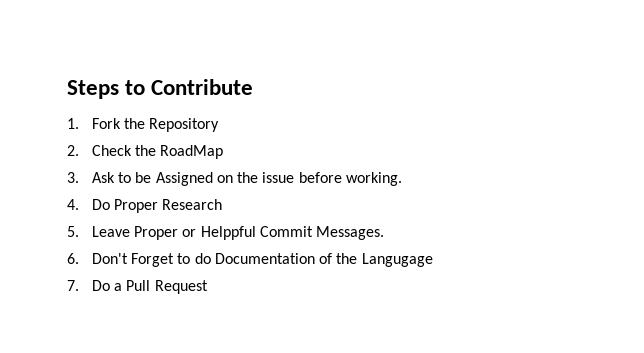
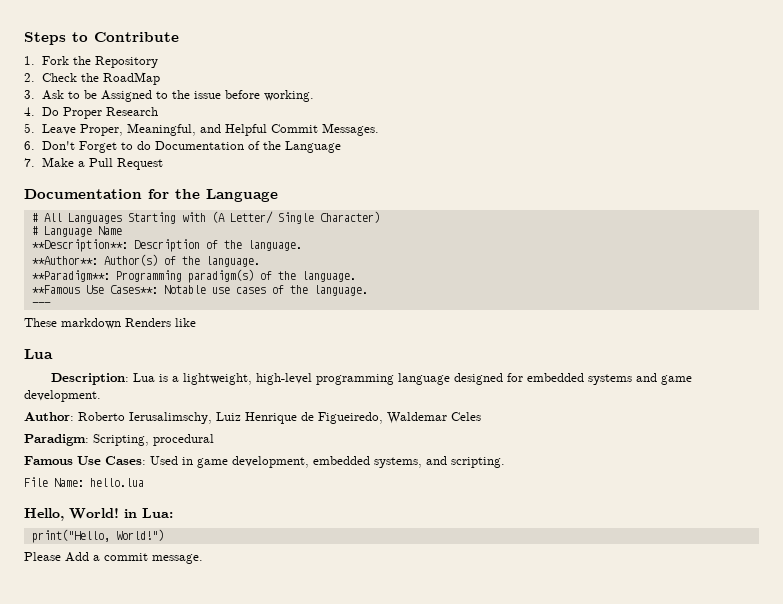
- 3. Ask to be Assigned on the issue before working.
+ 3. Ask to be Assigned to the issue before working.
- 5. Leave Proper or Helppful Commit Messages.
+ 5. Leave Proper, Meaningful, and Helpful Commit Messages.
- 6. Don't Forget to do Documentation of the Langugage
+ 6. Don't Forget to do Documentation of the Language
- 7. Do a Pull Request
+ 7. Make a Pull Request
+ Documentation for the Language
+ # All Languages Starting with (A Letter/ Single Character)
+ # Language Name
+ **Description**: Description of the language.
+ **Author**: Author(s) of the language.
+ **Paradigm**: Programming paradigm(s) of the language.
+ **Famous Use Cases**: Notable use cases of the language.
+ ---
+ These markdown Renders like
+ Lua
+ Description: Lua is a lightweight, high-level programming language designed for embedded systems and game development.
+ Author: Roberto Ierusalimschy, Luiz Henrique de Figueiredo, Waldemar Celes
+ Paradigm: Scripting, procedural
+ Famous Use Cases: Used in game development, embedded systems, and scripting.
+ File Name: hello.lua
+ Hello, World! in Lua:
+ print("Hello, World!")
+ Please Add a commit message.

